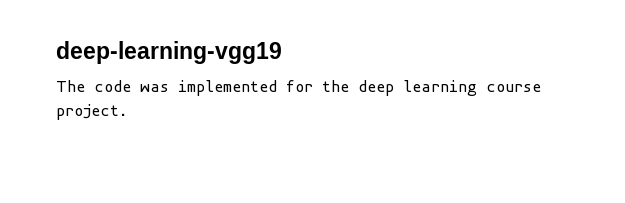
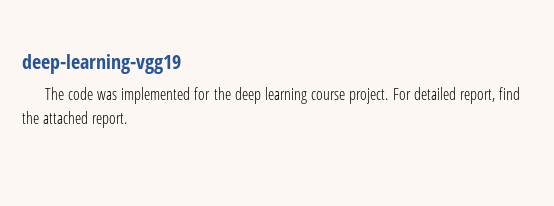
+ For detailed report, find the attached report.

